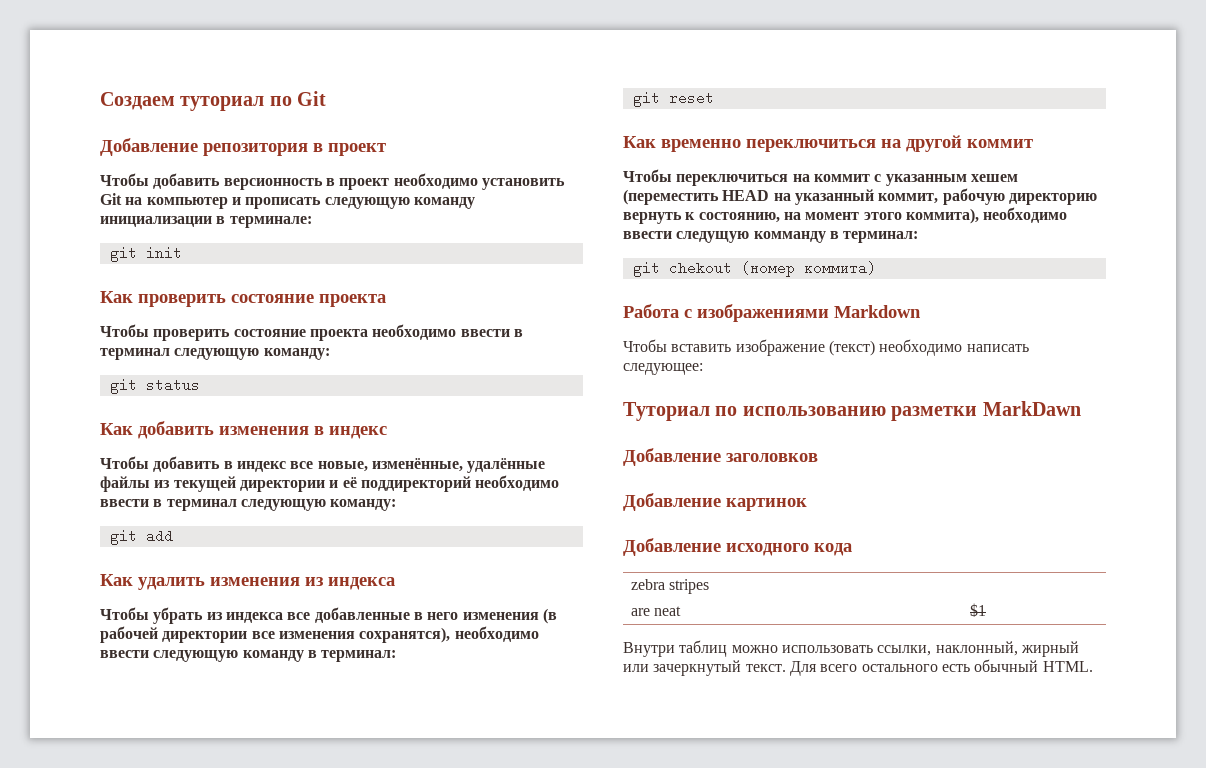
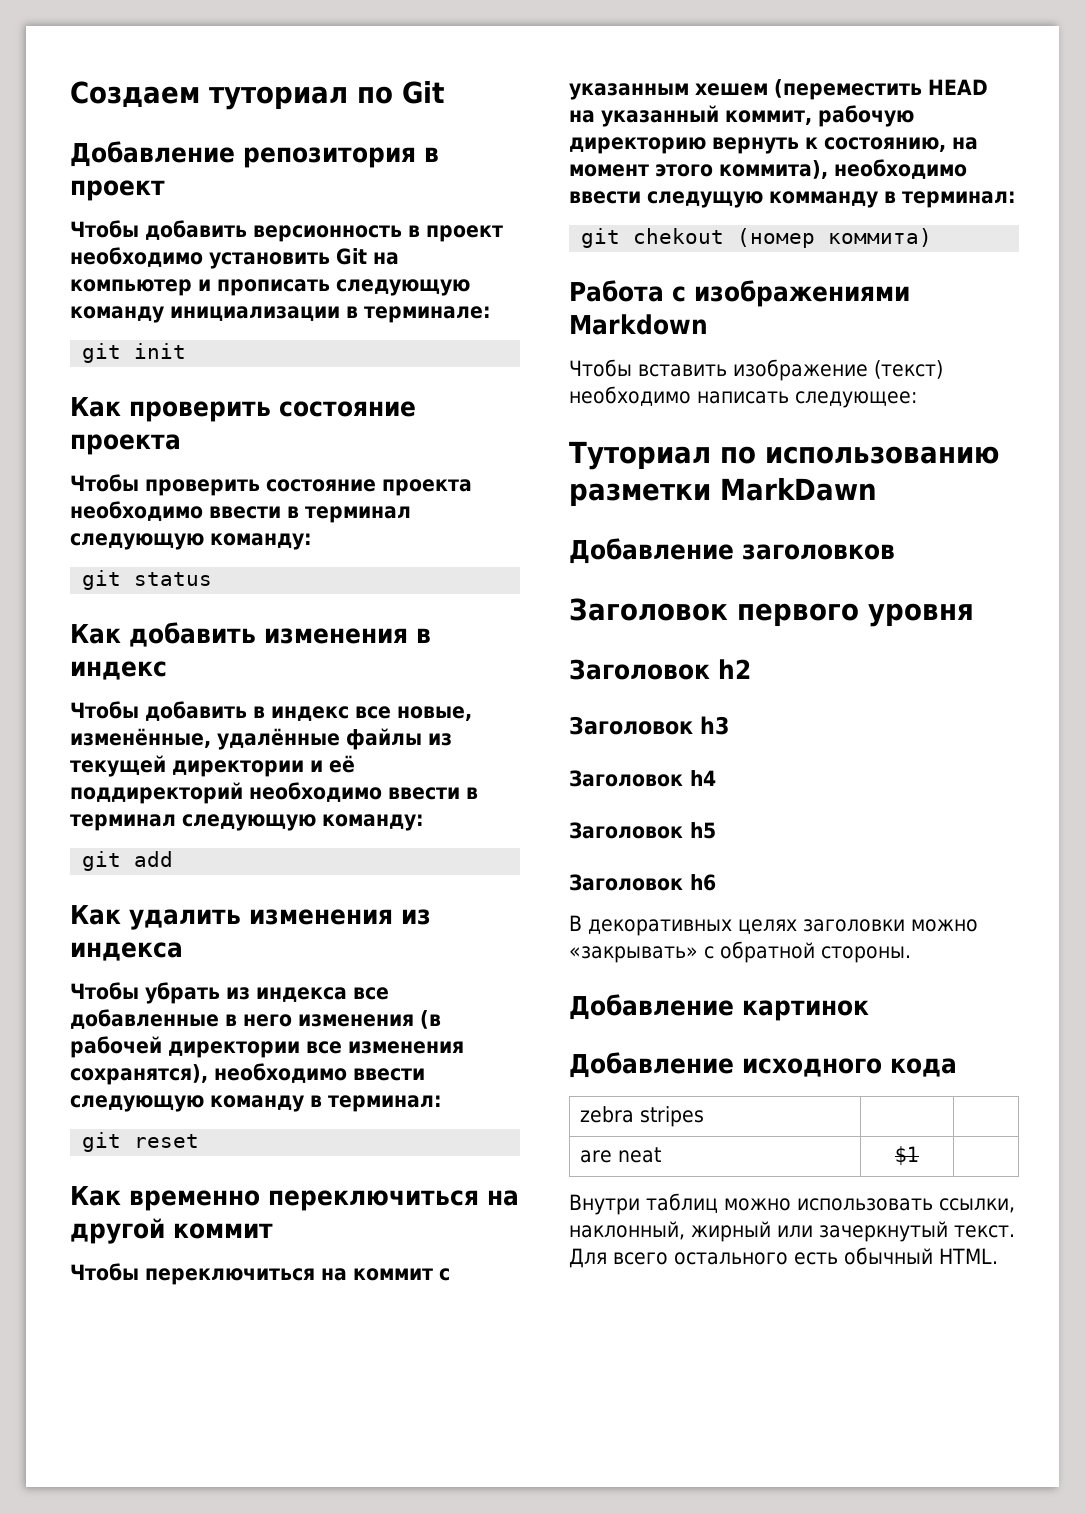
+ Заголовок первого уровня
+ Заголовок h2
+ Заголовок h3
+ Заголовок h4
+ Заголовок h5
+ Заголовок h6
+ В декоративных целях заголовки можно «закрывать» с обратной стороны.

